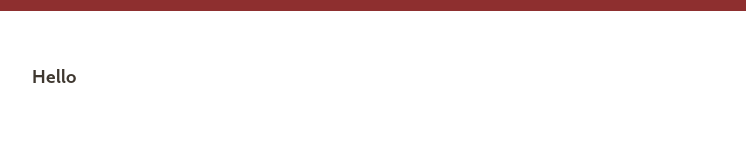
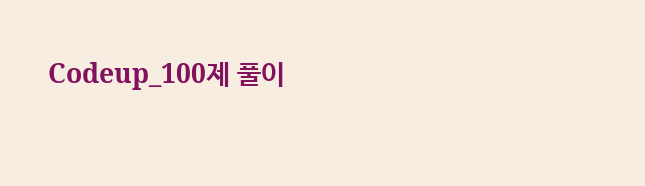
- Hello
+ Codeup_100제 풀이

